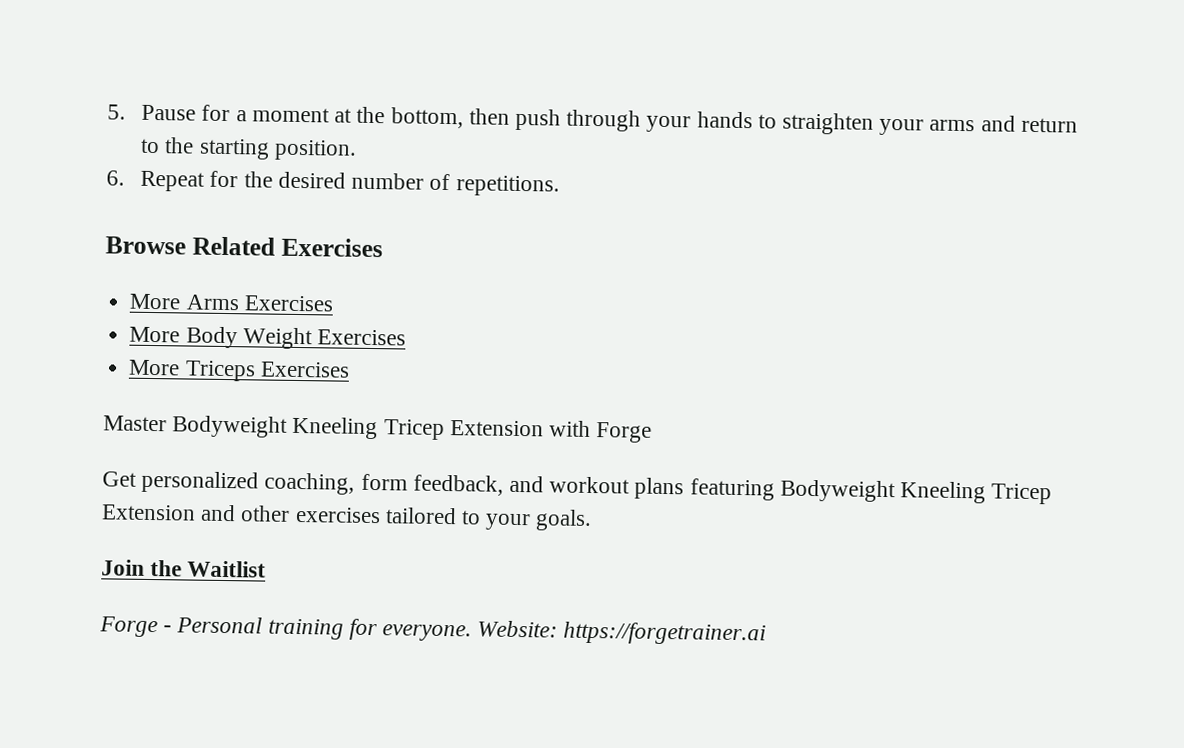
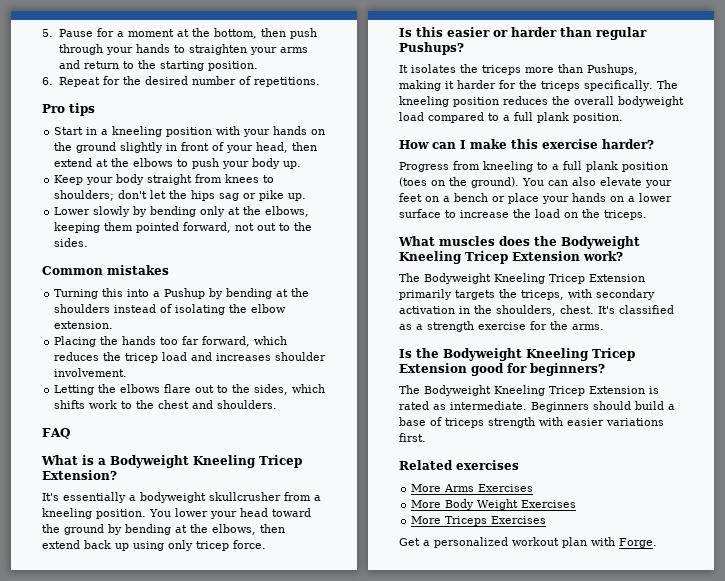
- Browse Related Exercises
+ Pro tips
+ Start in a kneeling position with your hands on the ground slightly in front of your head, then extend at the elbows to push your body up.
+ Keep your body straight from knees to shoulders; don't let the hips sag or pike up.
+ Lower slowly by bending only at the elbows, keeping them pointed forward, not out to the sides.
+ Common mistakes
+ Turning this into a Pushup by bending at the shoulders instead of isolating the elbow extension.
+ Placing the hands too far forward, which reduces the tricep load and increases shoulder involvement.
+ Letting the elbows flare out to the sides, which shifts work to the chest and shoulders.
+ FAQ
+ What is a Bodyweight Kneeling Tricep Extension?
+ It's essentially a bodyweight skullcrusher from a kneeling position. You lower your head toward the ground by bending at the elbows, then extend back up using only tricep force.
+ Is this easier or harder than regular Pushups?
+ It isolates the triceps more than Pushups, making it harder for the triceps specifically. The kneeling position reduces the overall bodyweight load compared to a full plank position.
+ How can I make this exercise harder?
+ Progress from kneeling to a full plank position (toes on the ground). You can also elevate your feet on a bench or place your hands on a lower surface to increase the load on the triceps.
+ What muscles does the Bodyweight Kneeling Tricep Extension work?
+ The Bodyweight Kneeling Tricep Extension primarily targets the triceps, with secondary activation in the shoulders, chest. It's classified as a strength exercise for the arms.
+ Is the Bodyweight Kneeling Tricep Extension good for beginners?
+ The Bodyweight Kneeling Tricep Extension is rated as intermediate. Beginners should build a base of triceps strength with easier variations first.
+ Related exercises
- Master Bodyweight Kneeling Tricep Extension with Forge
- Get personalized coaching, form feedback, and workout plans featuring Bodyweight Kneeling Tricep Extension and other exercises tailored to your goals.
- Join the Waitlist
- Forge - Personal training for everyone. Website: https://forgetrainer.ai
+ Get a personalized workout plan with Forge.

